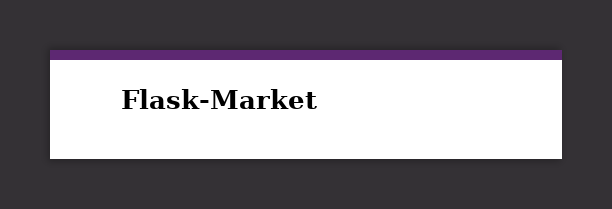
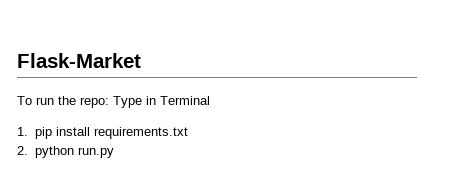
+ To run the repo: Type in Terminal
+ 1. pip install requirements.txt
+ 2. python run.py

